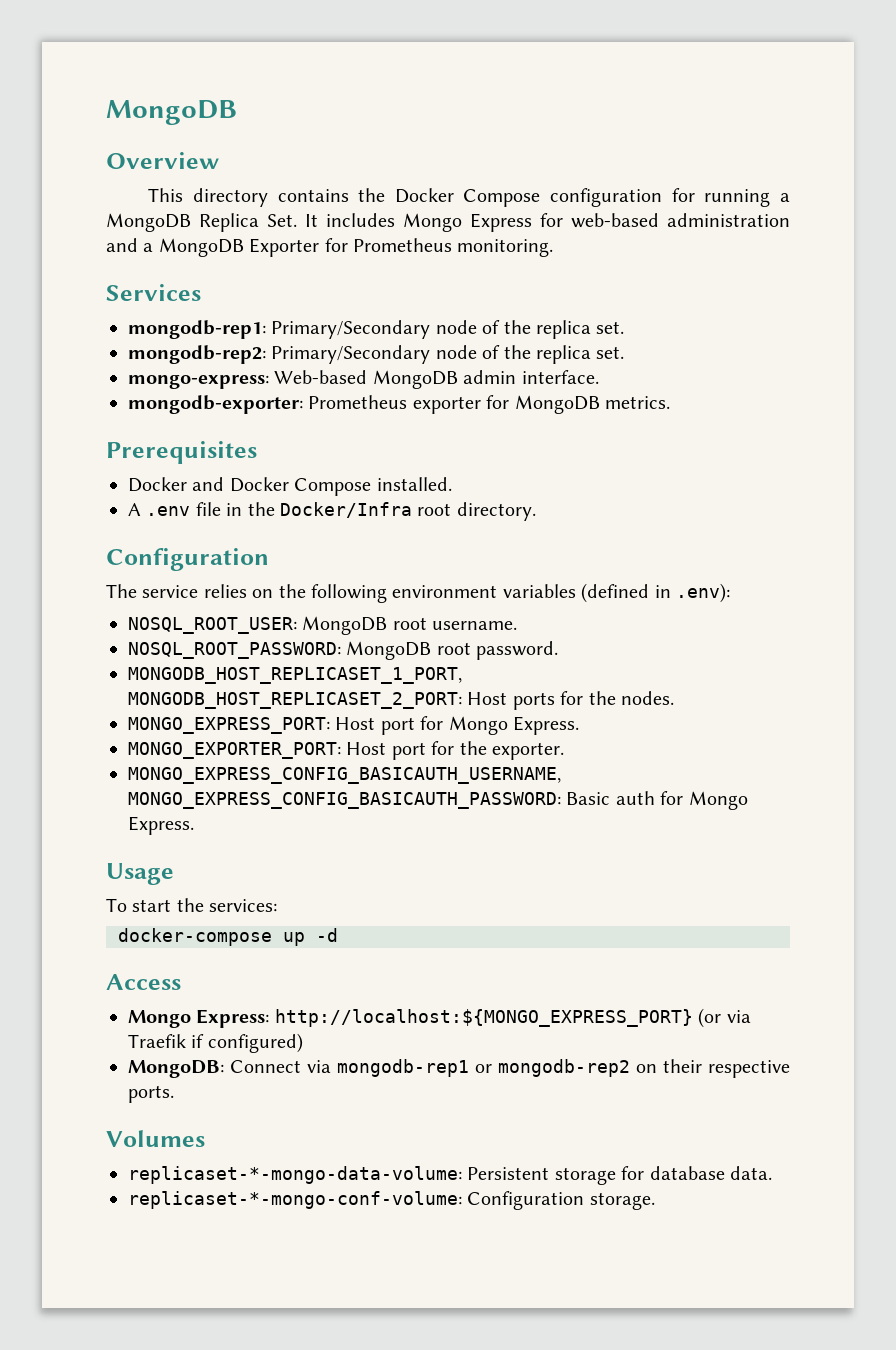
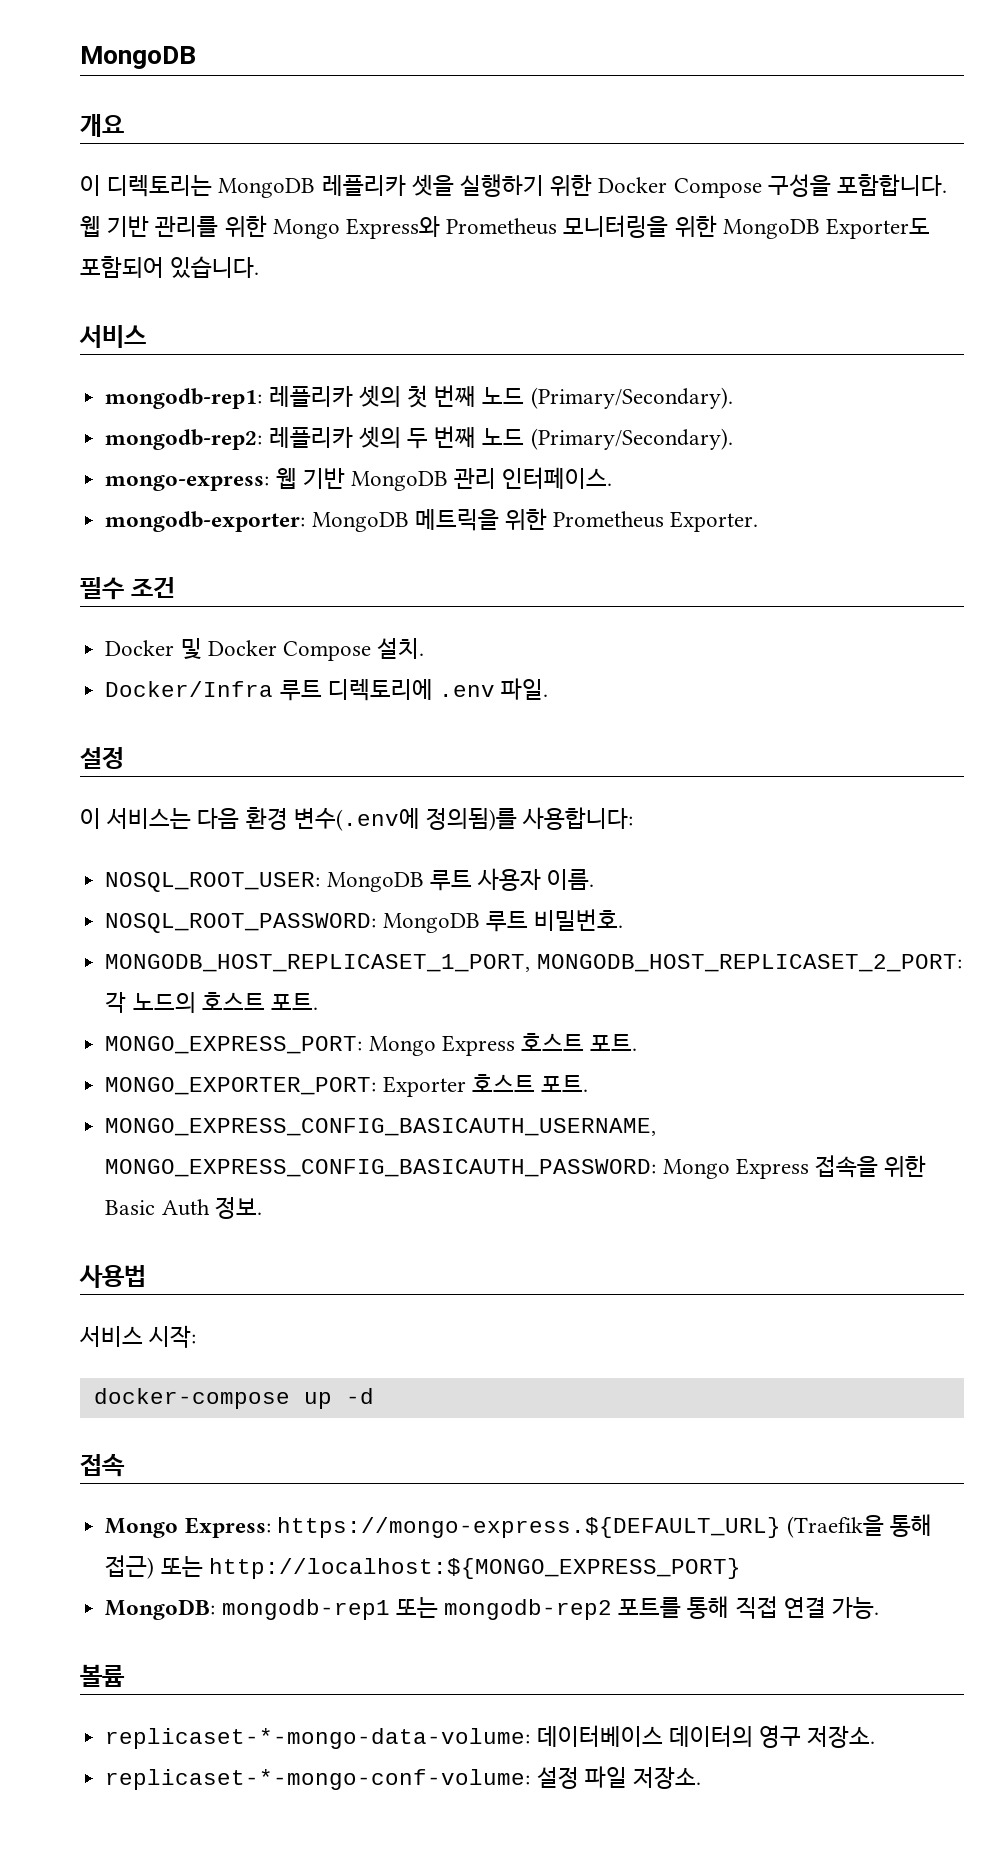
- Overview
- This directory contains the Docker Compose configuration for running a MongoDB Replica Set. It includes Mongo Express for web-based administration and a MongoDB Exporter for Prometheus monitoring.
- Services
- mongodb-rep1: Primary/Secondary node of the replica set.
- mongodb-rep2: Primary/Secondary node of the replica set.
- mongo-express: Web-based MongoDB admin interface.
- mongodb-exporter: Prometheus exporter for MongoDB metrics.
- Prerequisites
- Docker and Docker Compose installed.
- A .env file in the Docker/Infra root directory.
- Configuration
- The service relies on the following environment variables (defined in .env):
+ 개요
+ 이 디렉토리는 MongoDB 레플리카 셋을 실행하기 위한 Docker Compose 구성을 포함합니다. 웹 기반 관리를 위한 Mongo Express와 Prometheus 모니터링을 위한 MongoDB Exporter도 포함되어 있습니다.
+ 서비스
+ mongodb-rep1: 레플리카 셋의 첫 번째 노드 (Primary/Secondary).
+ mongodb-rep2: 레플리카 셋의 두 번째 노드 (Primary/Secondary).
+ mongo-express: 웹 기반 MongoDB 관리 인터페이스.
+ mongodb-exporter: MongoDB 메트릭을 위한 Prometheus Exporter.
+ 필수 조건
+ Docker 및 Docker Compose 설치.
+ Docker/Infra 루트 디렉토리에 .env 파일.
+ 설정
+ 이 서비스는 다음 환경 변수(.env에 정의됨)를 사용합니다:
- NOSQL_ROOT_USER: MongoDB root username.
+ NOSQL_ROOT_USER: MongoDB 루트 사용자 이름.
- NOSQL_ROOT_PASSWORD: MongoDB root password.
+ NOSQL_ROOT_PASSWORD: MongoDB 루트 비밀번호.
- MONGODB_HOST_REPLICASET_1_PORT, MONGODB_HOST_REPLICASET_2_PORT: Host ports for the nodes.
- MONGO_EXPRESS_PORT: Host port for Mongo Express.
- MONGO_EXPORTER_PORT: Host port for the exporter.
- MONGO_EXPRESS_CONFIG_BASICAUTH_USERNAME, MONGO_EXPRESS_CONFIG_BASICAUTH_PASSWORD: Basic auth for Mongo Express.
- Usage
- To start the services:
+ MONGODB_HOST_REPLICASET_1_PORT, MONGODB_HOST_REPLICASET_2_PORT: 각 노드의 호스트 포트.
+ MONGO_EXPRESS_PORT: Mongo Express 호스트 포트.
+ MONGO_EXPORTER_PORT: Exporter 호스트 포트.
+ MONGO_EXPRESS_CONFIG_BASICAUTH_USERNAME, MONGO_EXPRESS_CONFIG_BASICAUTH_PASSWORD: Mongo Express 접속을 위한 Basic Auth 정보.
+ 사용법
+ 서비스 시작:
- Access
+ 접속
- Mongo Express: http://localhost:${MONGO_EXPRESS_PORT} (or via Traefik if configured)
- MongoDB: Connect via mongodb-rep1 or mongodb-rep2 on their respective ports.
- Volumes
- replicaset-*-mongo-data-volume: Persistent storage for database data.
- replicaset-*-mongo-conf-volume: Configuration storage.
+ Mongo Express: https://mongo-express.${DEFAULT_URL} (Traefik을 통해 접근) 또는 http://localhost:${MONGO_EXPRESS_PORT}
+ MongoDB: mongodb-rep1 또는 mongodb-rep2 포트를 통해 직접 연결 가능.
+ 볼륨
+ replicaset-*-mongo-data-volume: 데이터베이스 데이터의 영구 저장소.
+ replicaset-*-mongo-conf-volume: 설정 파일 저장소.

